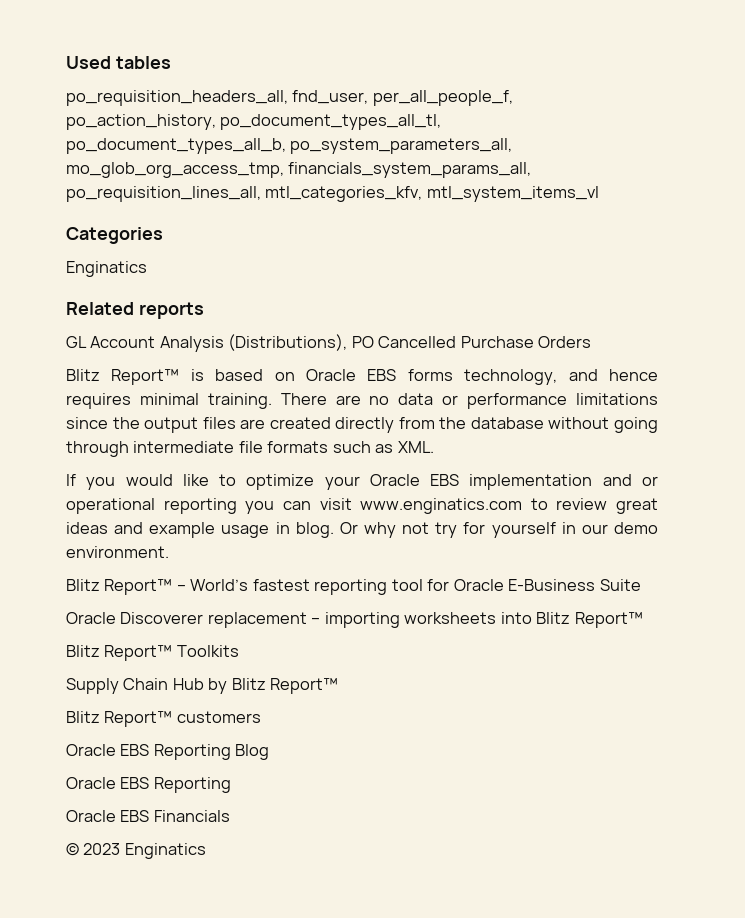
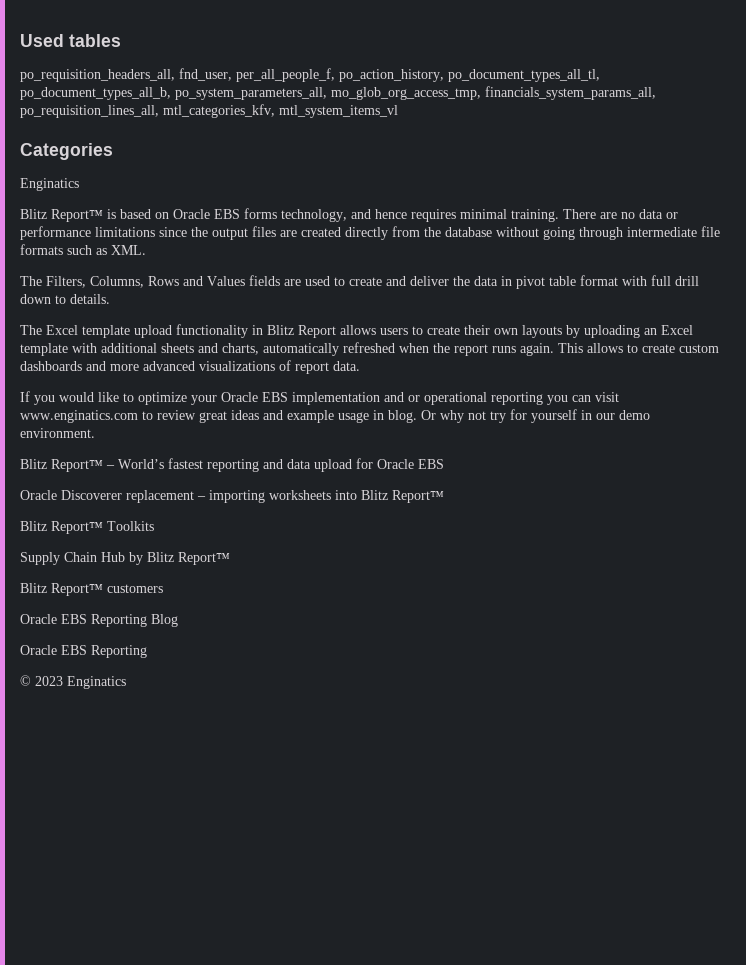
- Related reports
- GL Account Analysis (Distributions), PO Cancelled Purchase Orders
+ The Filters, Columns, Rows and Values fields are used to create and deliver the data in pivot table format with full drill down to details.
+ The Excel template upload functionality in Blitz Report allows users to create their own layouts by uploading an Excel template with additional sheets and charts, automatically refreshed when the report runs again. This allows to create custom dashboards and more advanced visualizations of report data.
- Blitz Report™ – World’s fastest reporting tool for Oracle E-Business Suite
+ Blitz Report™ – World’s fastest reporting and data upload for Oracle EBS
- Oracle EBS Financials

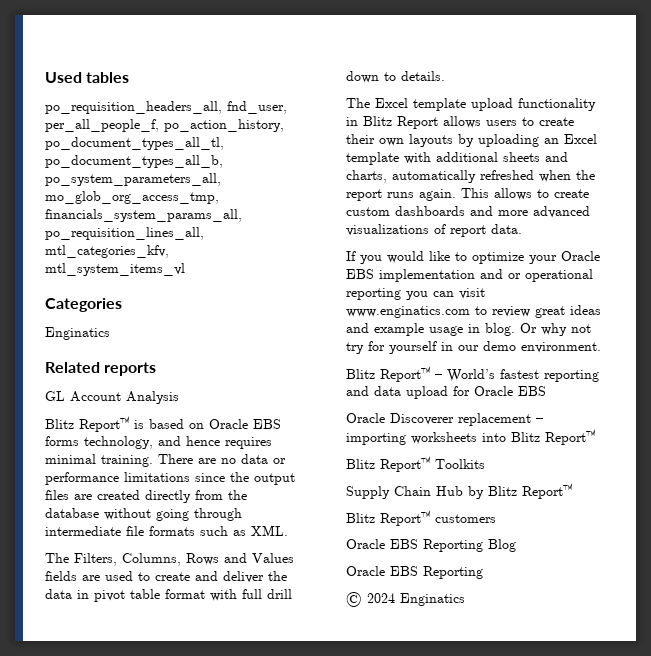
+ Related reports
+ GL Account Analysis
- © 2023 Enginatics
+ © 2024 Enginatics

